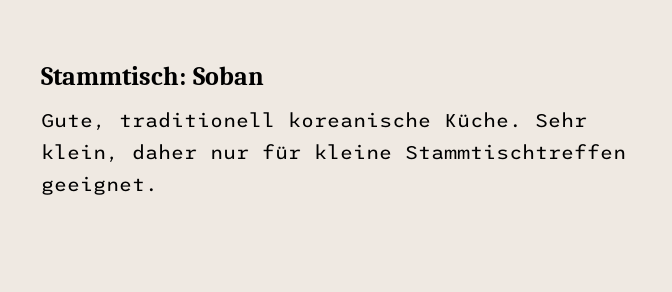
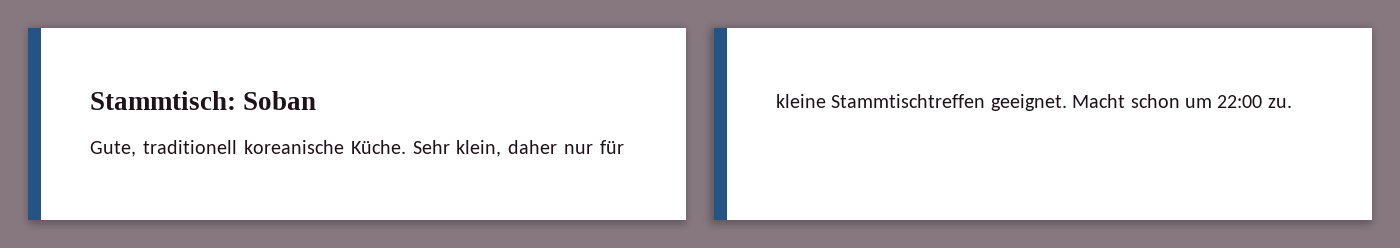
+ Macht schon um 22:00 zu.

